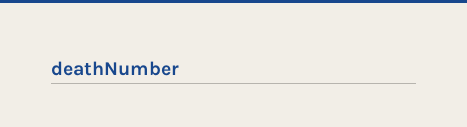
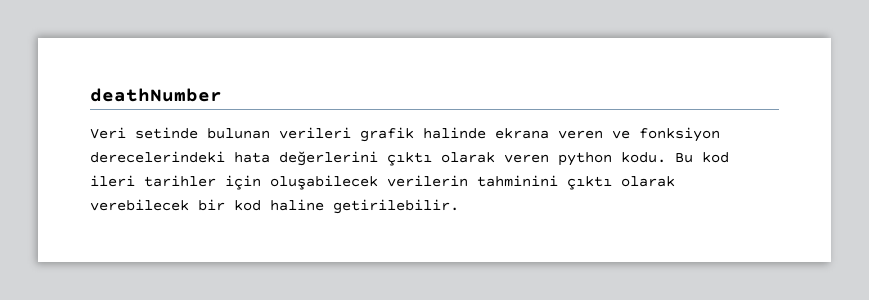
+ Veri setinde bulunan verileri grafik halinde ekrana veren ve fonksiyon derecelerindeki hata değerlerini çıktı olarak veren python kodu. Bu kod ileri tarihler için oluşabilecek verilerin tahminini çıktı olarak verebilecek bir kod haline getirilebilir.

